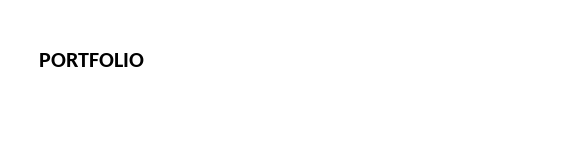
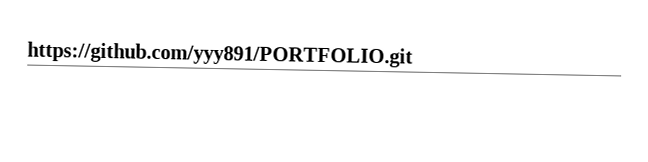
- PORTFOLIO
+ https://github.com/yyy891/PORTFOLIO.git

